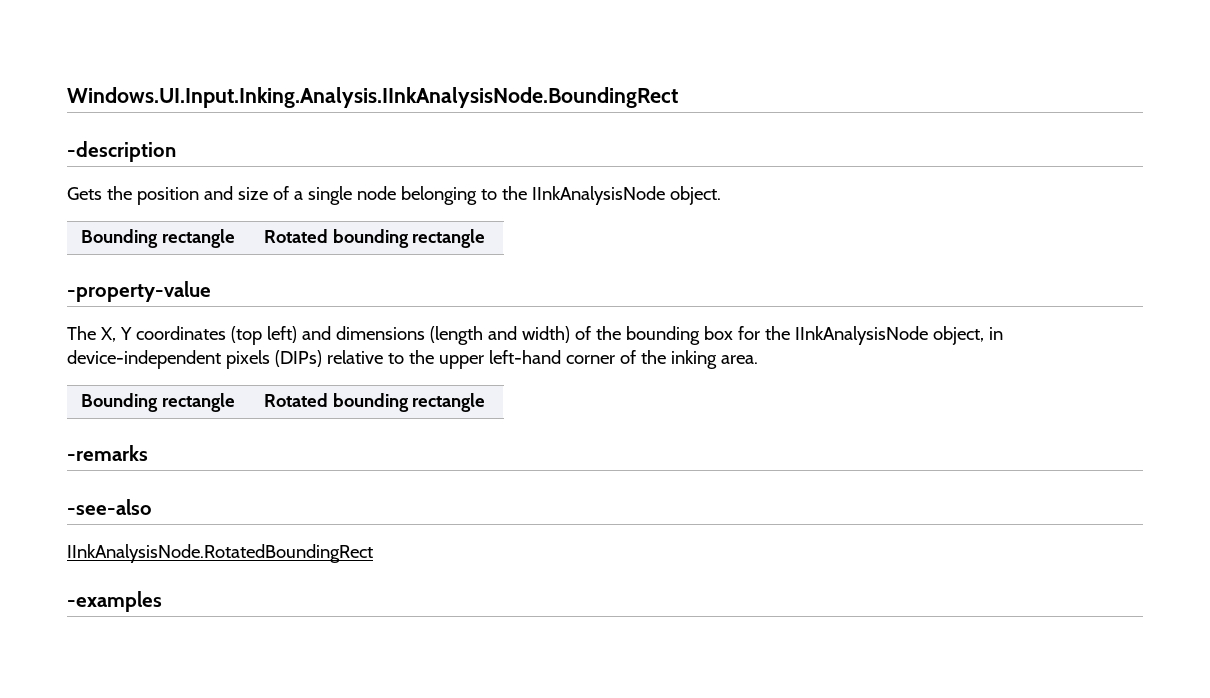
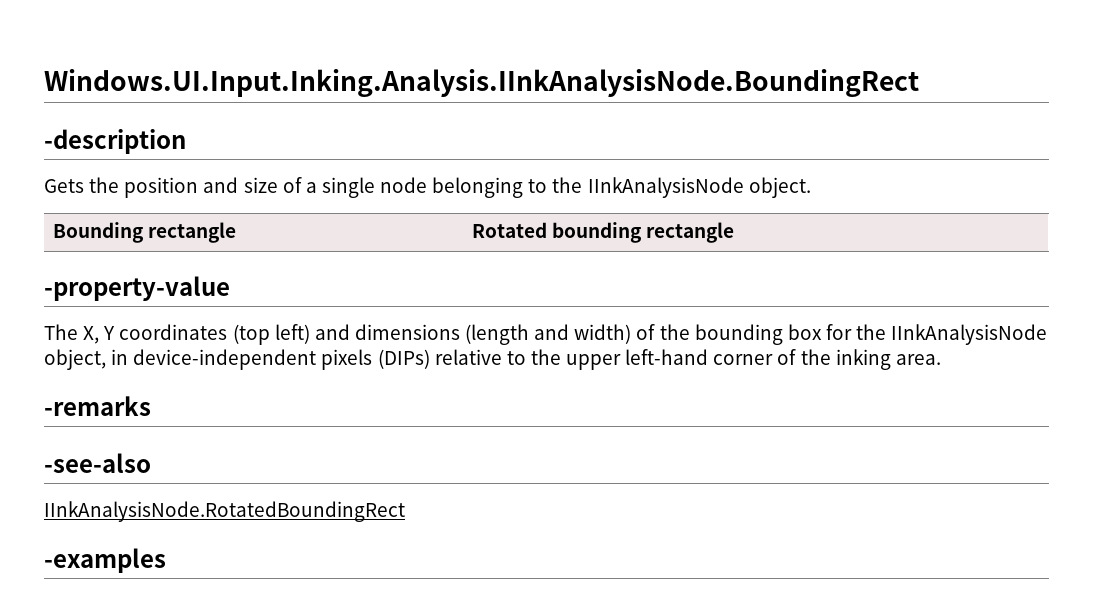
  The X, Y coordinates (top left) and dimensions (length and width) of the bounding box for the IInkAnalysisNode object, in device-independent pixels (DIPs) relative to the upper left-hand corner of the inking area.
- Bounding rectangle | Rotated bounding rectangle

